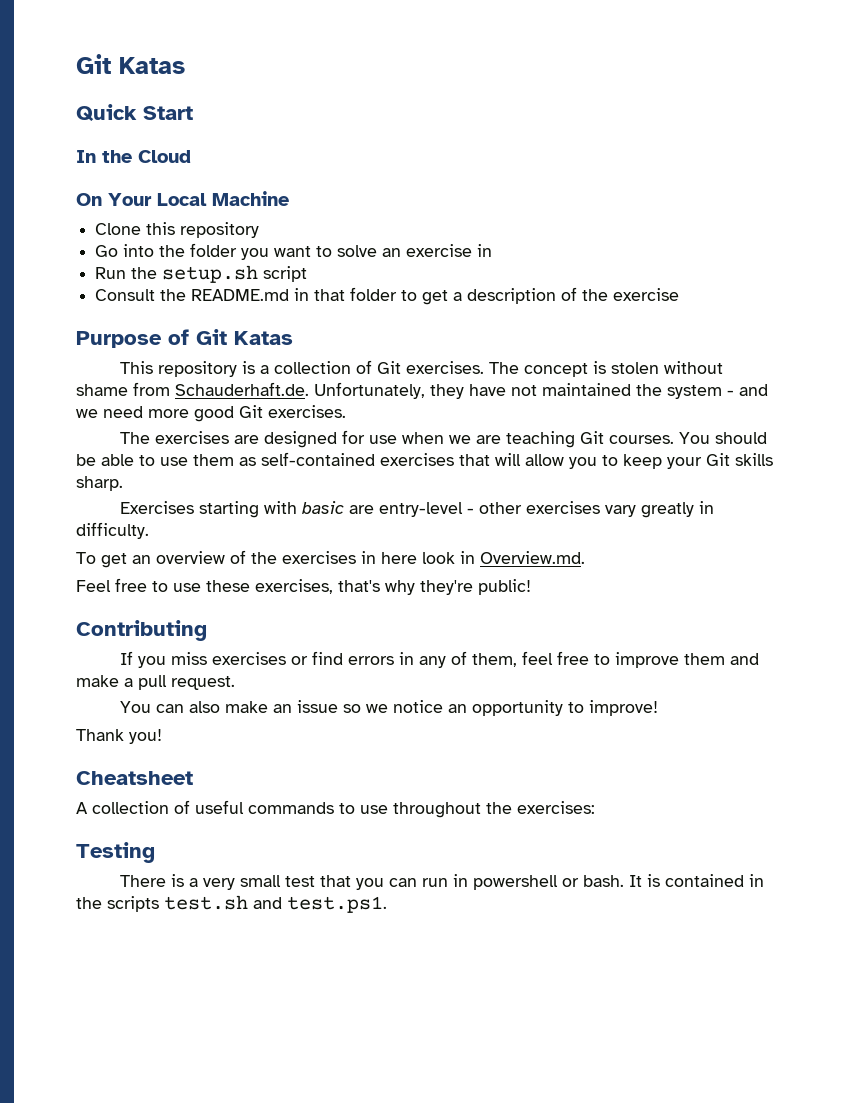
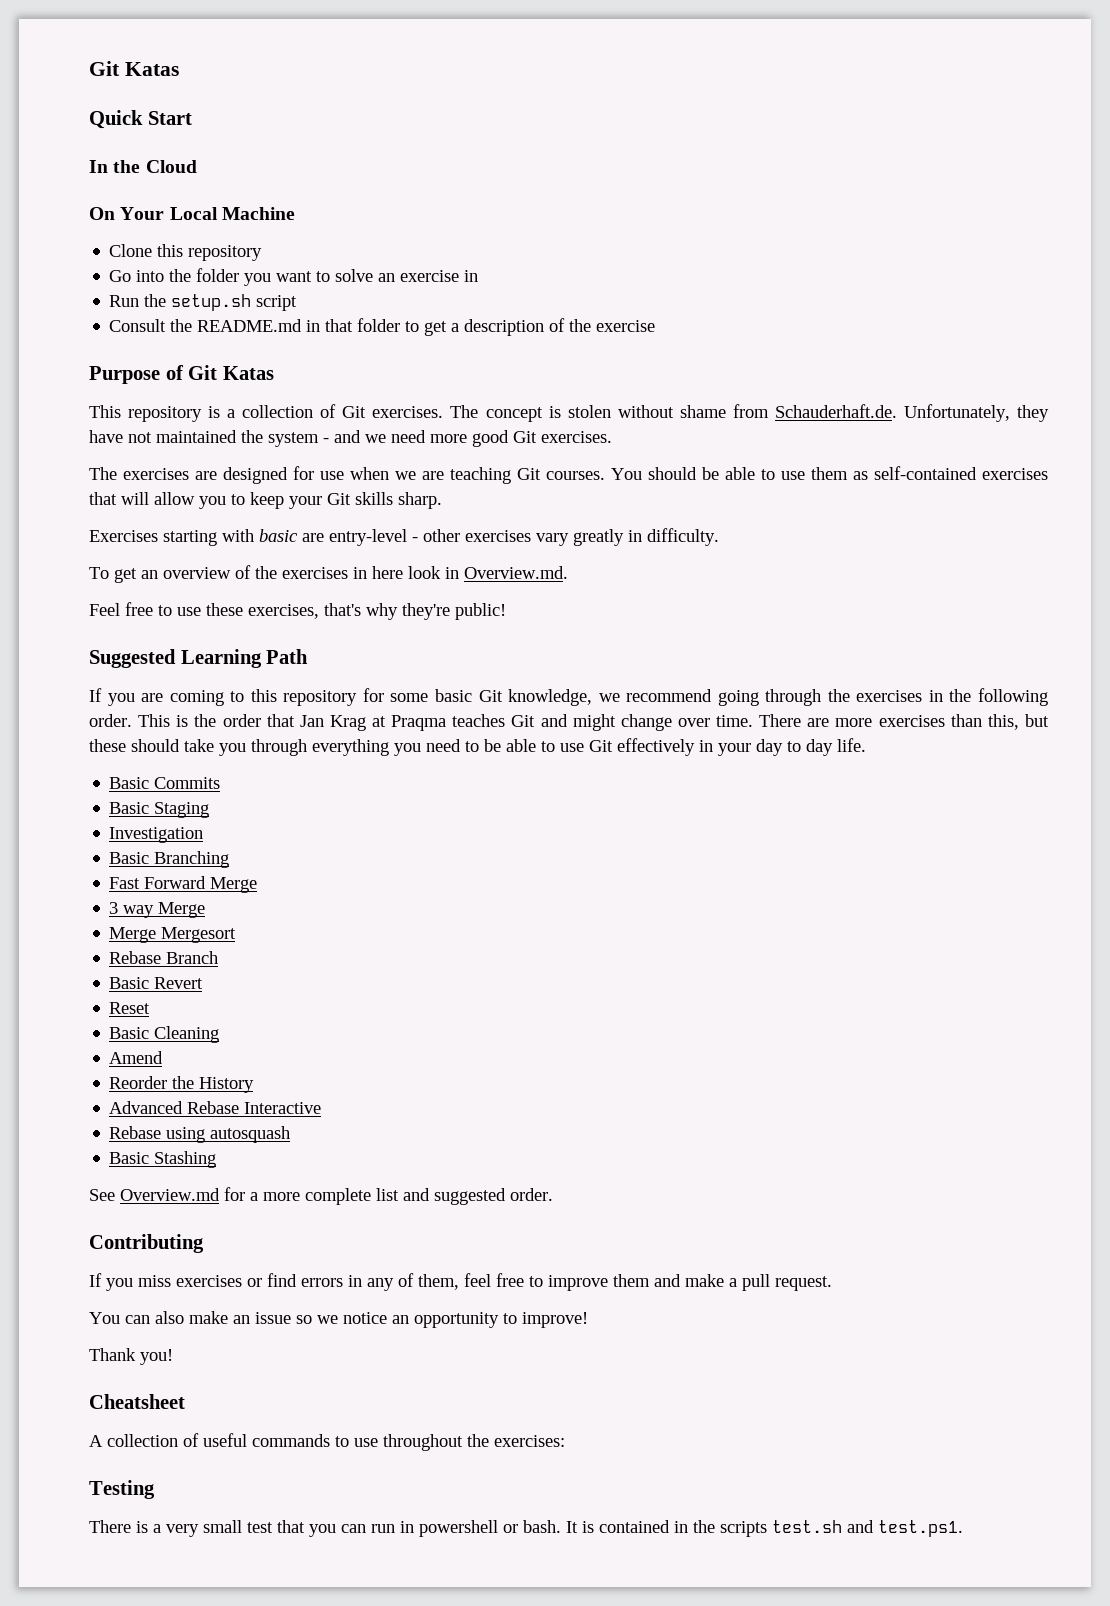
+ Suggested Learning Path
+ If you are coming to this repository for some basic Git knowledge, we recommend going through the exercises in the following order. This is the order that Jan Krag at Praqma teaches Git and might change over time. There are more exercises than this, but these should take you through everything you need to be able to use Git effectively in your day to day life.
+ Basic Commits
+ Basic Staging
+ Investigation
+ Basic Branching
+ Fast Forward Merge
+ 3 way Merge
+ Merge Mergesort
+ Rebase Branch
+ Basic Revert
+ Reset
+ Basic Cleaning
+ Amend
+ Reorder the History
+ Advanced Rebase Interactive
+ Rebase using autosquash
+ Basic Stashing
+ See Overview.md for a more complete list and suggested order.

